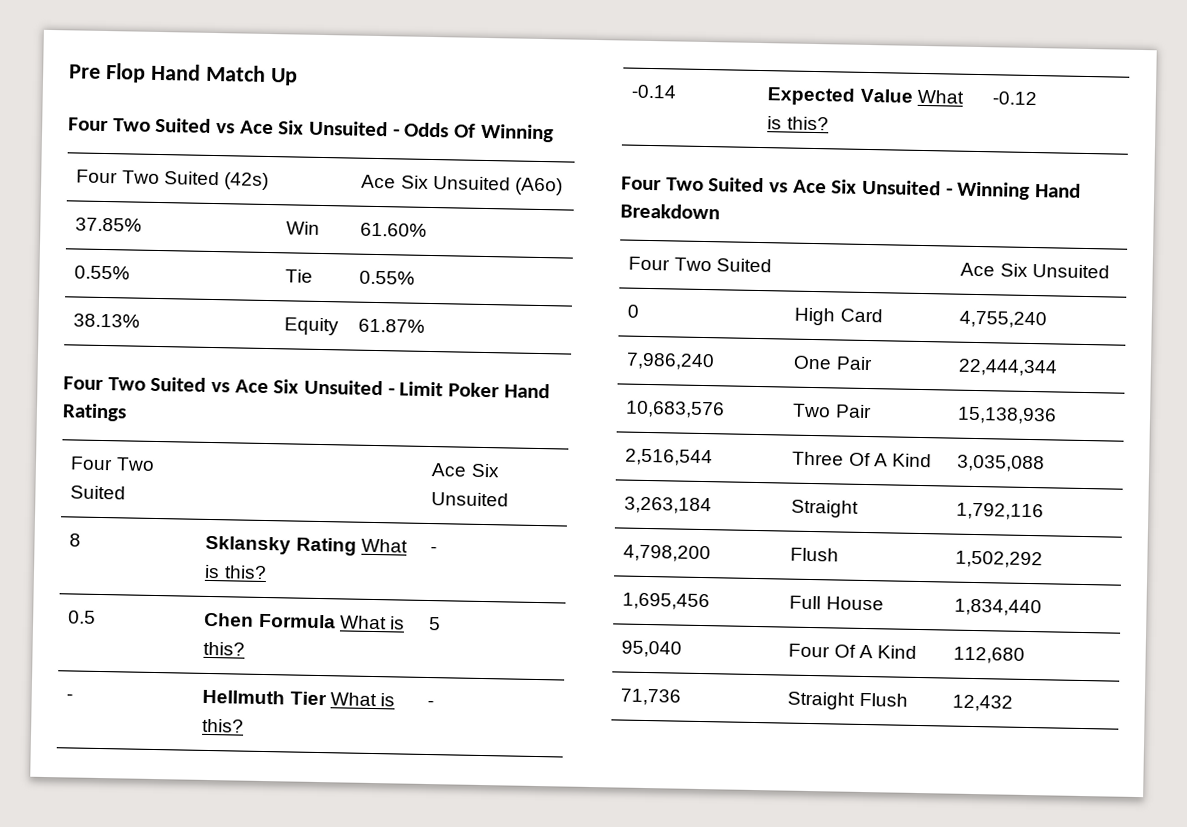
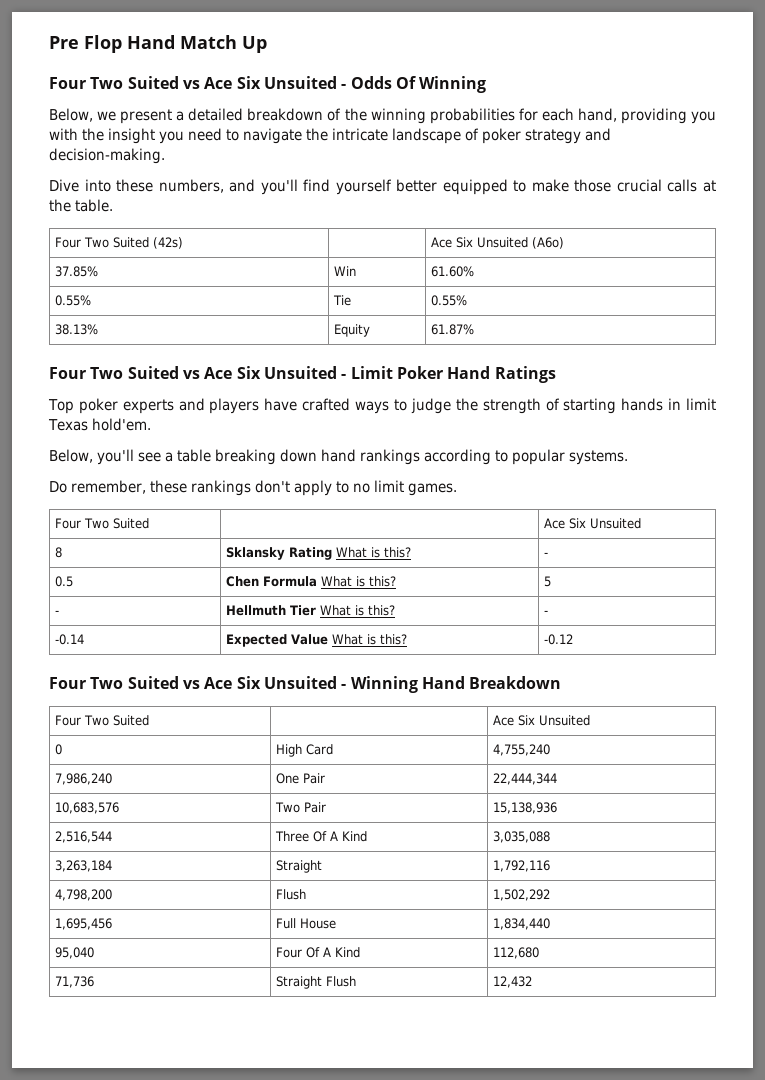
+ Below, we present a detailed breakdown of the winning probabilities for each hand, providing you with the insight you need to navigate the intricate landscape of poker strategy and decision-making.
+ Dive into these numbers, and you'll find yourself better equipped to make those crucial calls at the table.
+ Top poker experts and players have crafted ways to judge the strength of starting hands in limit Texas hold'em.
+ Below, you'll see a table breaking down hand rankings according to popular systems.
+ Do remember, these rankings don't apply to no limit games.

